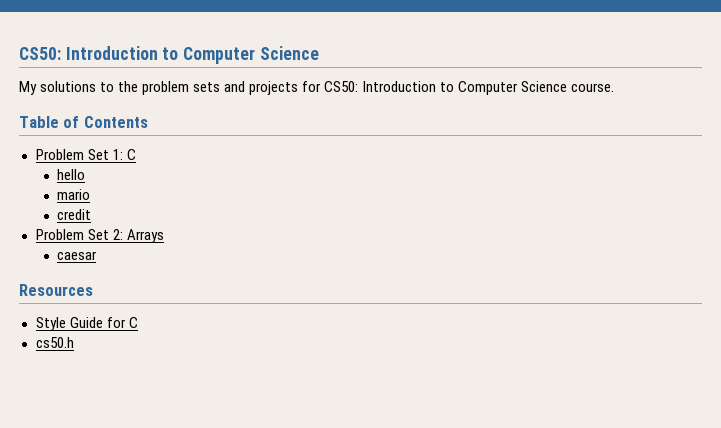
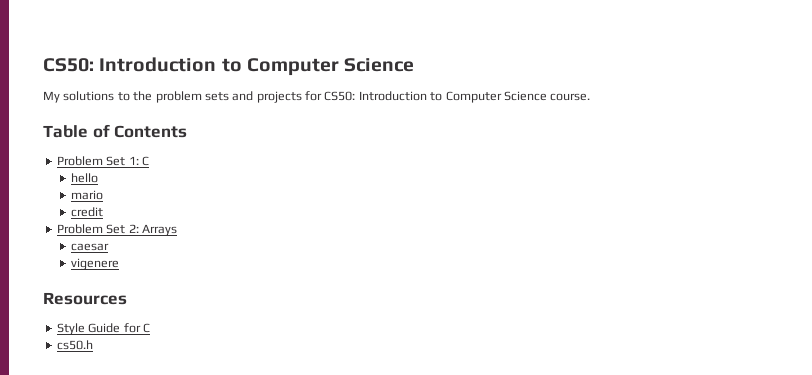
+ vigenere

